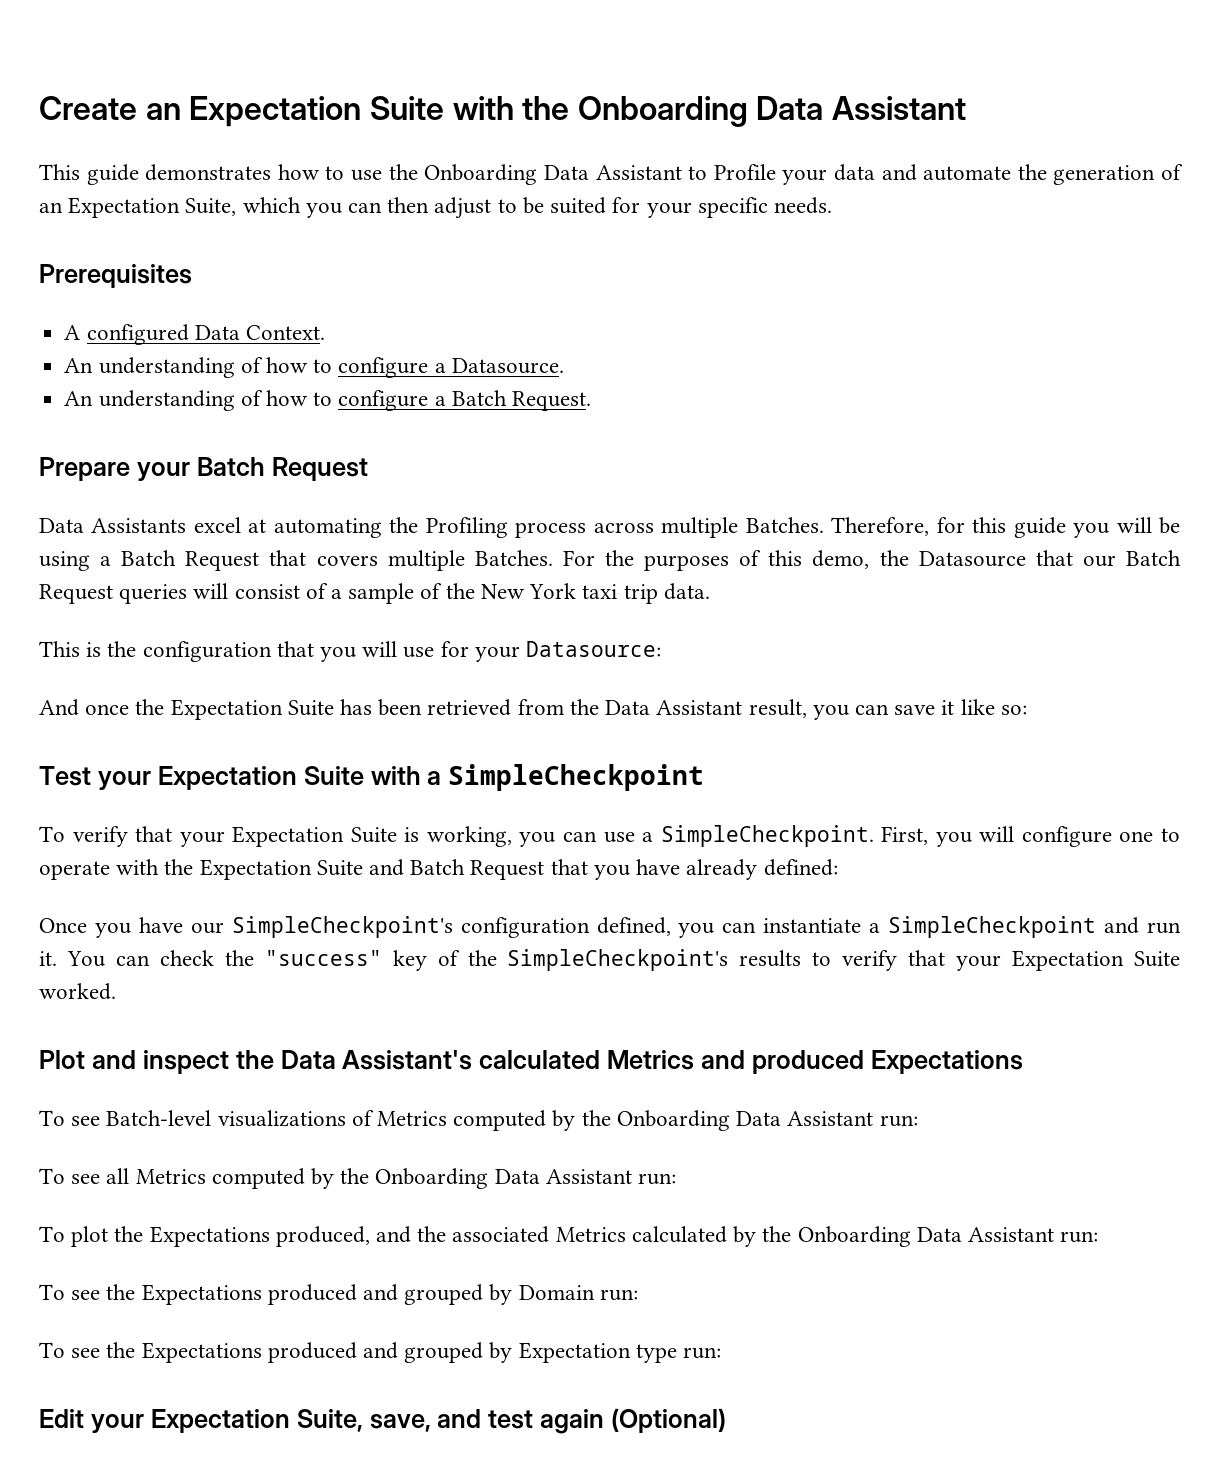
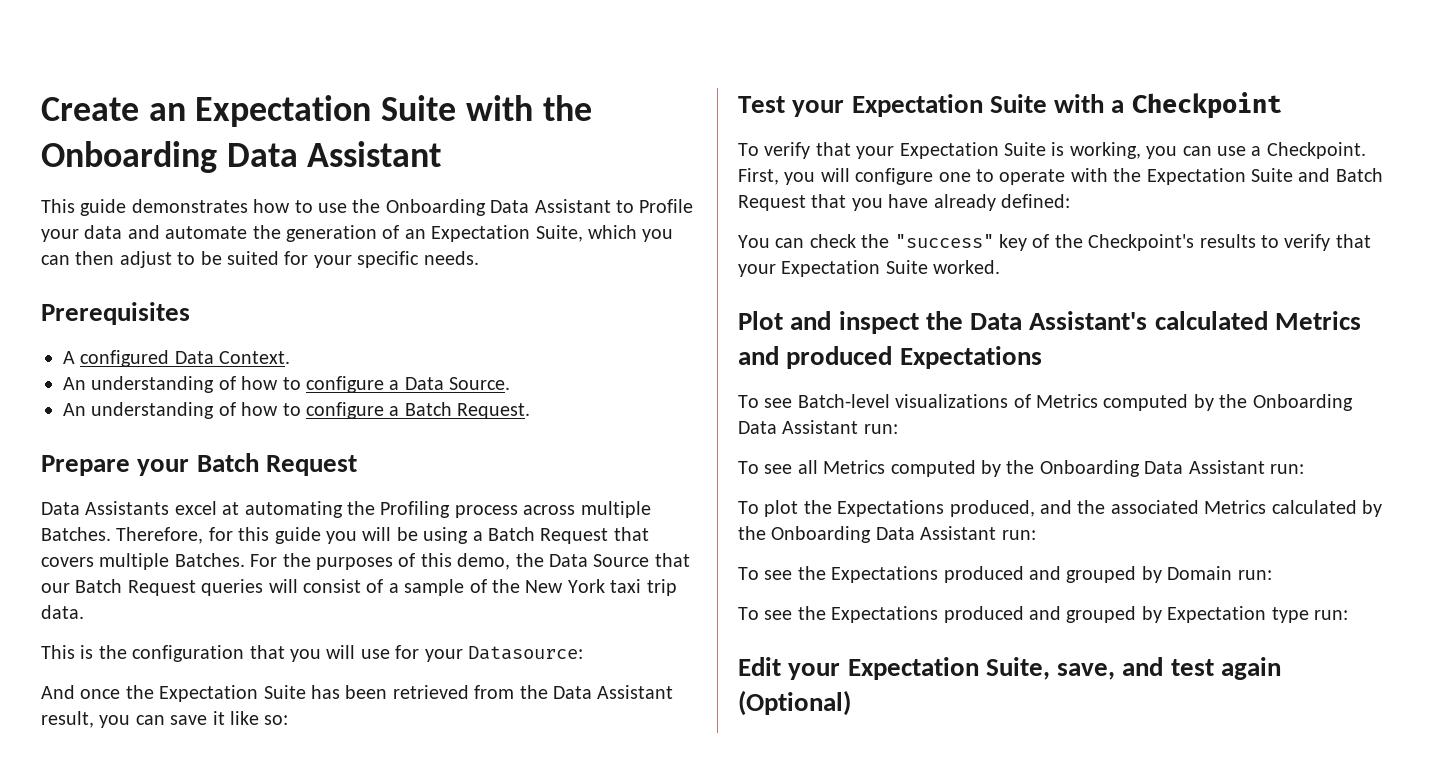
- An understanding of how to configure a Datasource.
+ An understanding of how to configure a Data Source.
- For the purposes of this demo, the Datasource that our Batch Request queries will consist of a sample of the New York taxi trip data.
+ For the purposes of this demo, the Data Source that our Batch Request queries will consist of a sample of the New York taxi trip data.
- Test your Expectation Suite with a SimpleCheckpoint
+ Test your Expectation Suite with a Checkpoint
- To verify that your Expectation Suite is working, you can use a SimpleCheckpoint.
+ To verify that your Expectation Suite is working, you can use a Checkpoint.
- Once you have our SimpleCheckpoint's configuration defined, you can instantiate a SimpleCheckpoint and run it. You can check the "success" key of the SimpleCheckpoint's results to verify that your Expectation Suite worked.
+ You can check the "success" key of the Checkpoint's results to verify that your Expectation Suite worked.

